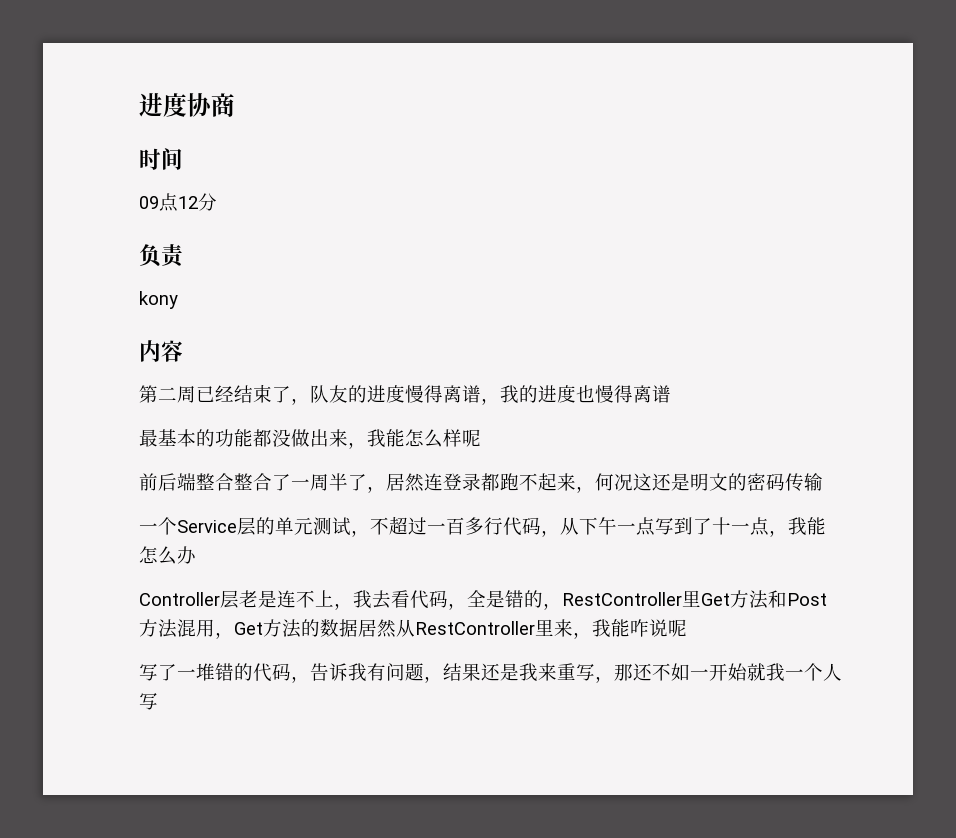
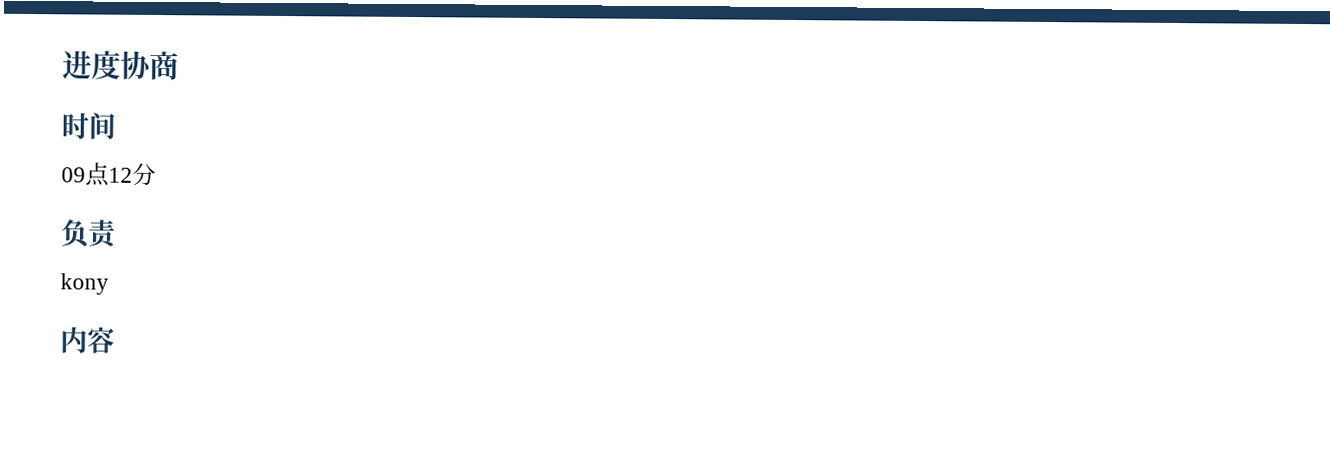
- 第二周已经结束了，队友的进度慢得离谱，我的进度也慢得离谱
- 最基本的功能都没做出来，我能怎么样呢
- 前后端整合整合了一周半了，居然连登录都跑不起来，何况这还是明文的密码传输
- 一个Service层的单元测试，不超过一百多行代码，从下午一点写到了十一点，我能怎么办
- Controller层老是连不上，我去看代码，全是错的，RestController里Get方法和Post方法混用，Get方法的数据居然从RestController里来，我能咋说呢
- 写了一堆错的代码，告诉我有问题，结果还是我来重写，那还不如一开始就我一个人写

